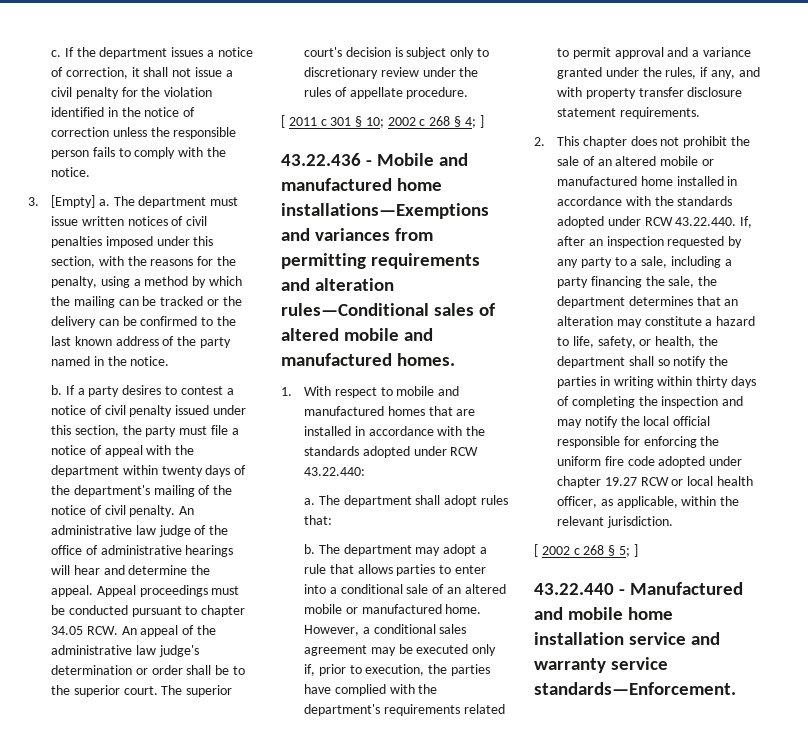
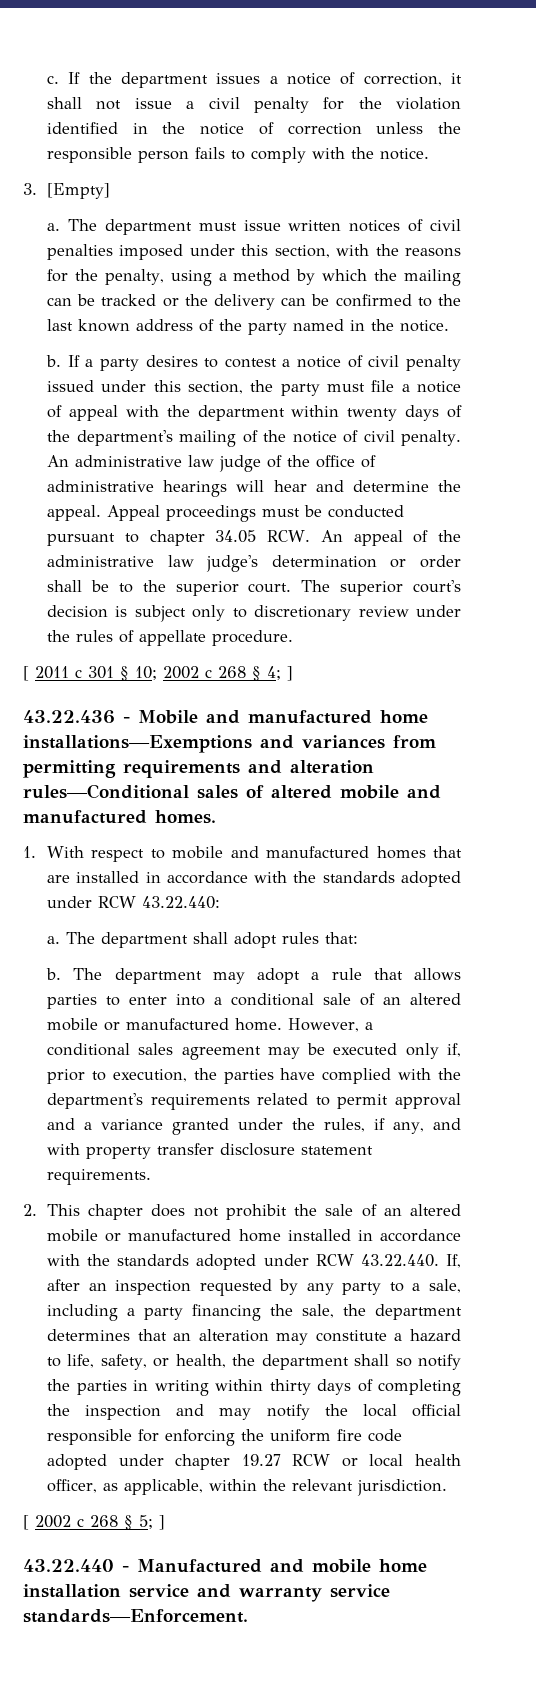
- 3. [Empty] a.
+ 3. [Empty]
+ a.

